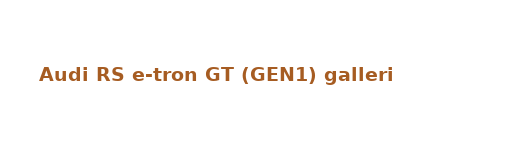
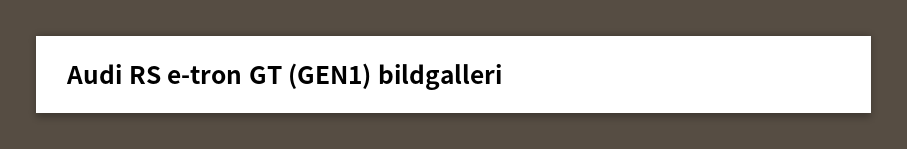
- Audi RS e-tron GT (GEN1) galleri
+ Audi RS e-tron GT (GEN1) bildgalleri

